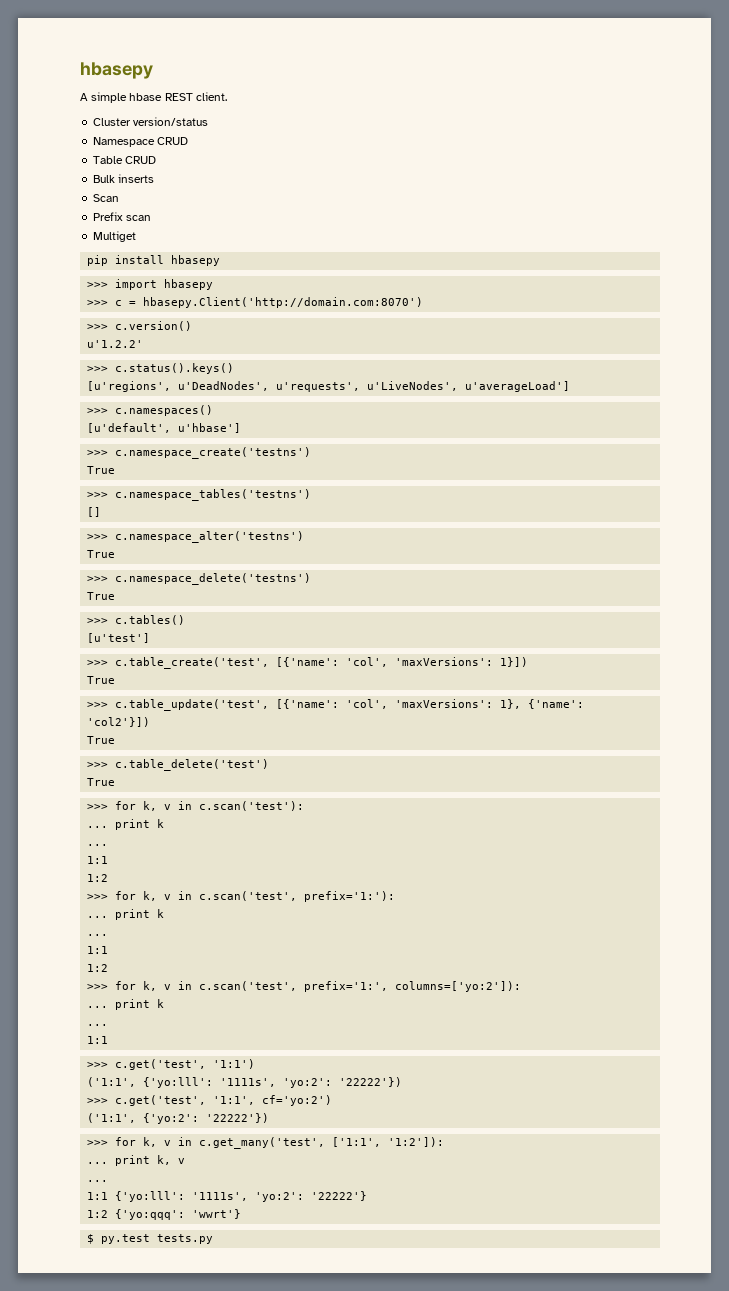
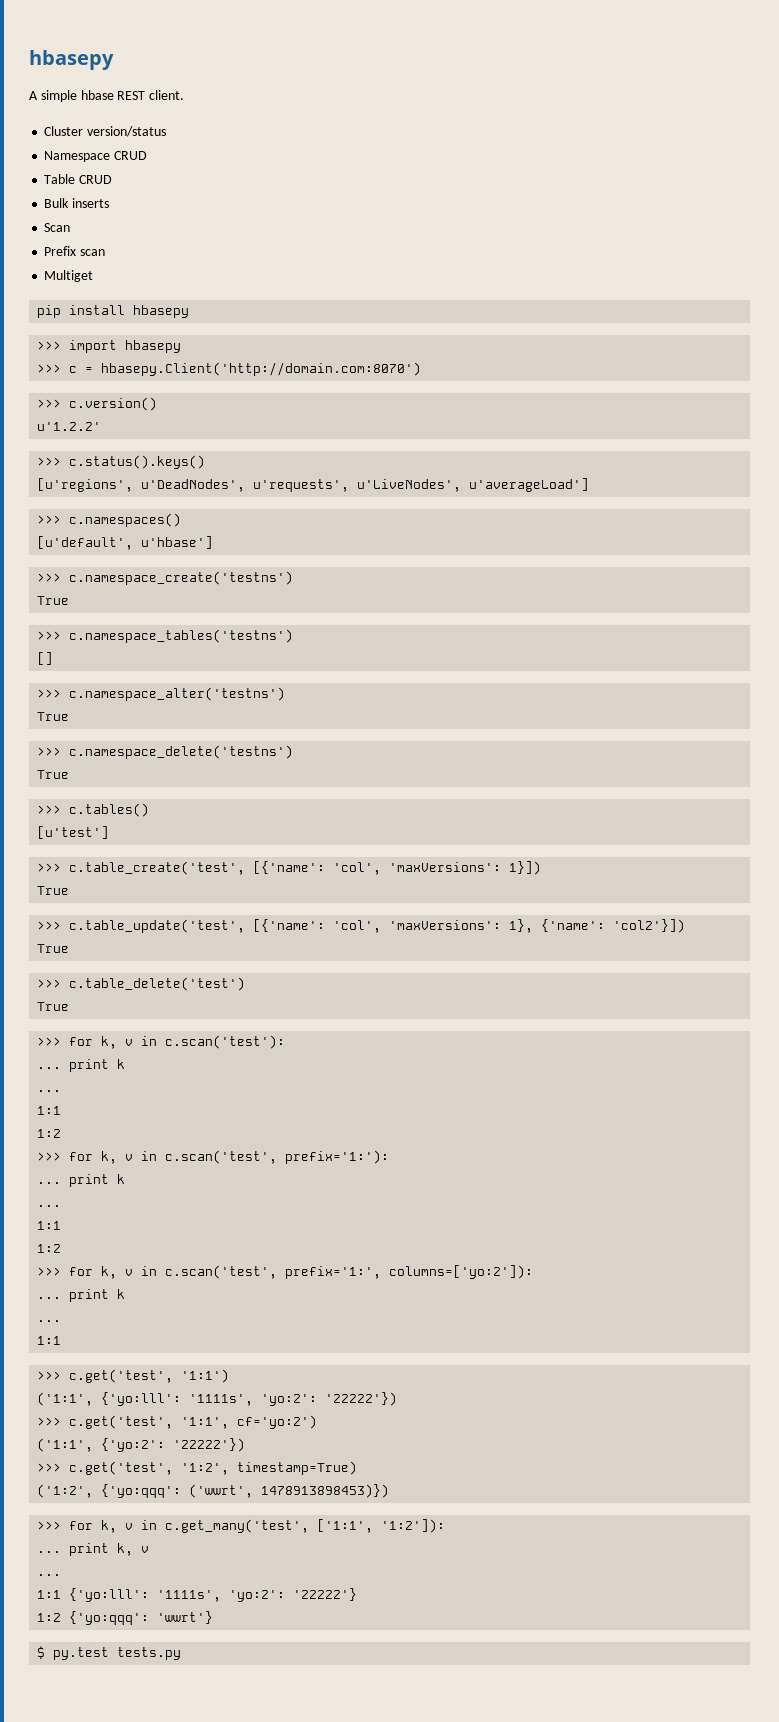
+ >>> c.get('test', '1:2', timestamp=True)
+ ('1:2', {'yo:qqq': ('wwrt', 1478913898453)})

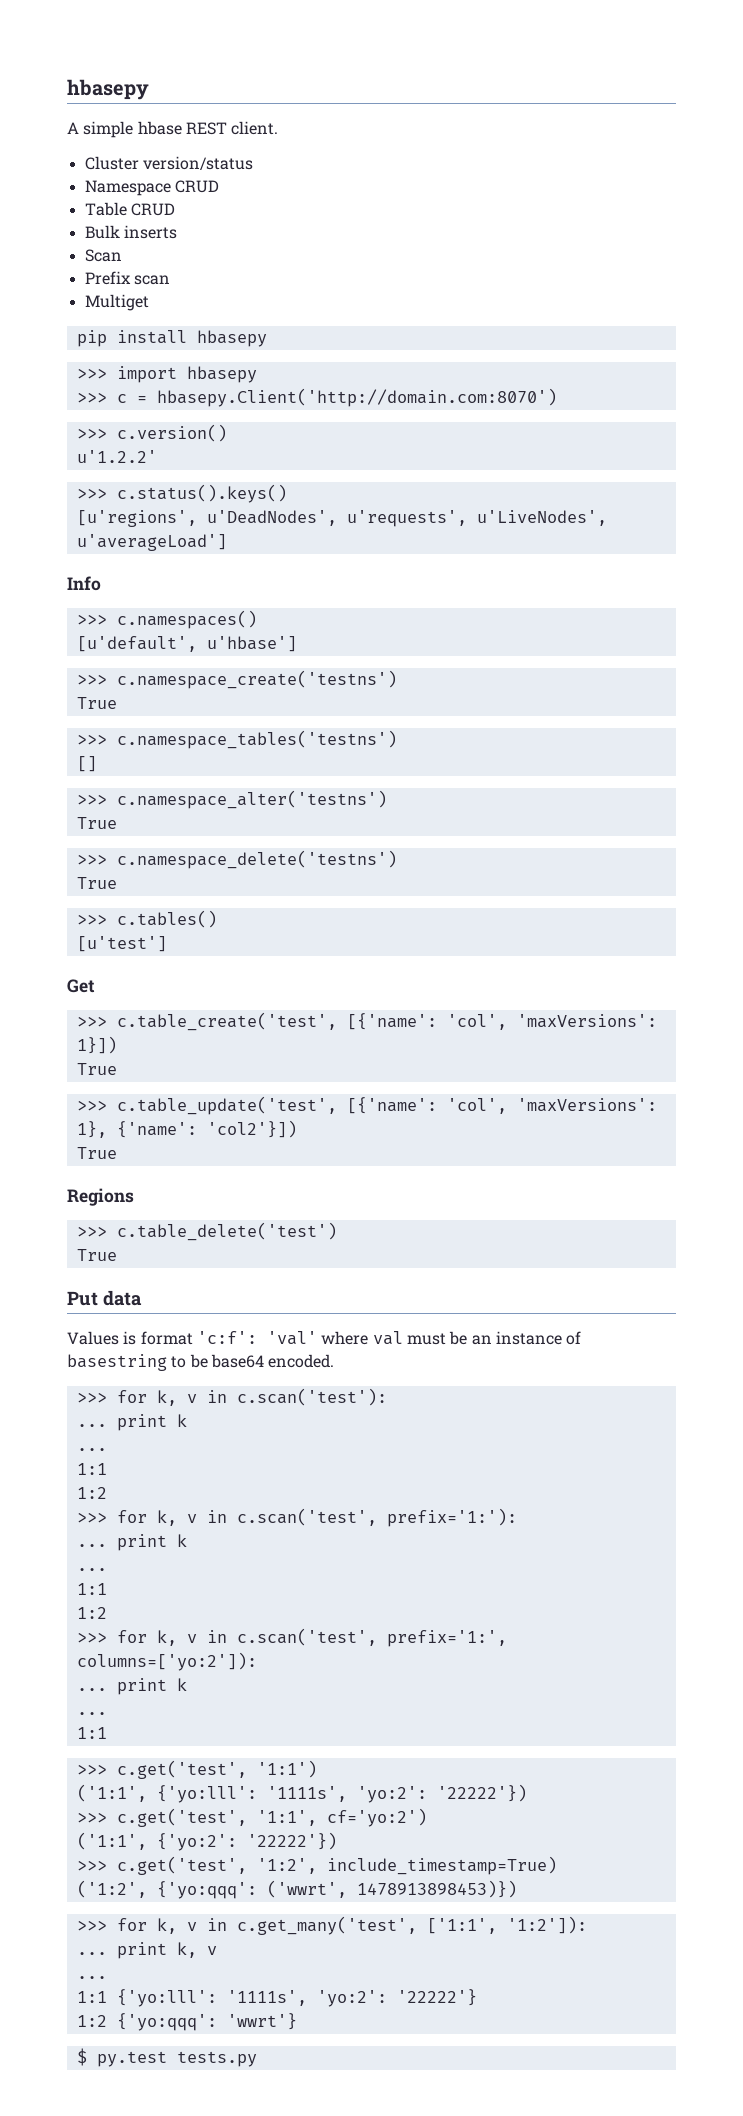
+ Info
+ Get
+ Regions
+ Put data
+ Values is format 'c:f': 'val' where val must be an instance of basestring to be base64 encoded.
- >>> c.get('test', '1:2', timestamp=True)
+ >>> c.get('test', '1:2', include_timestamp=True)

